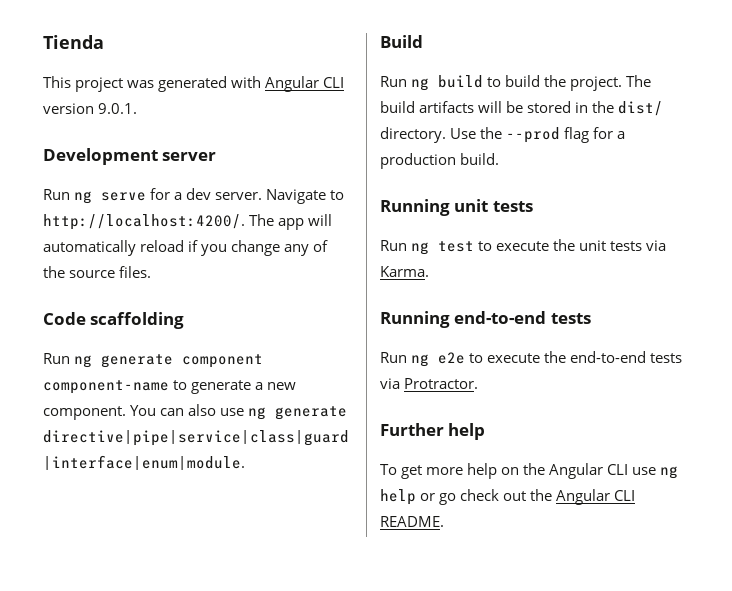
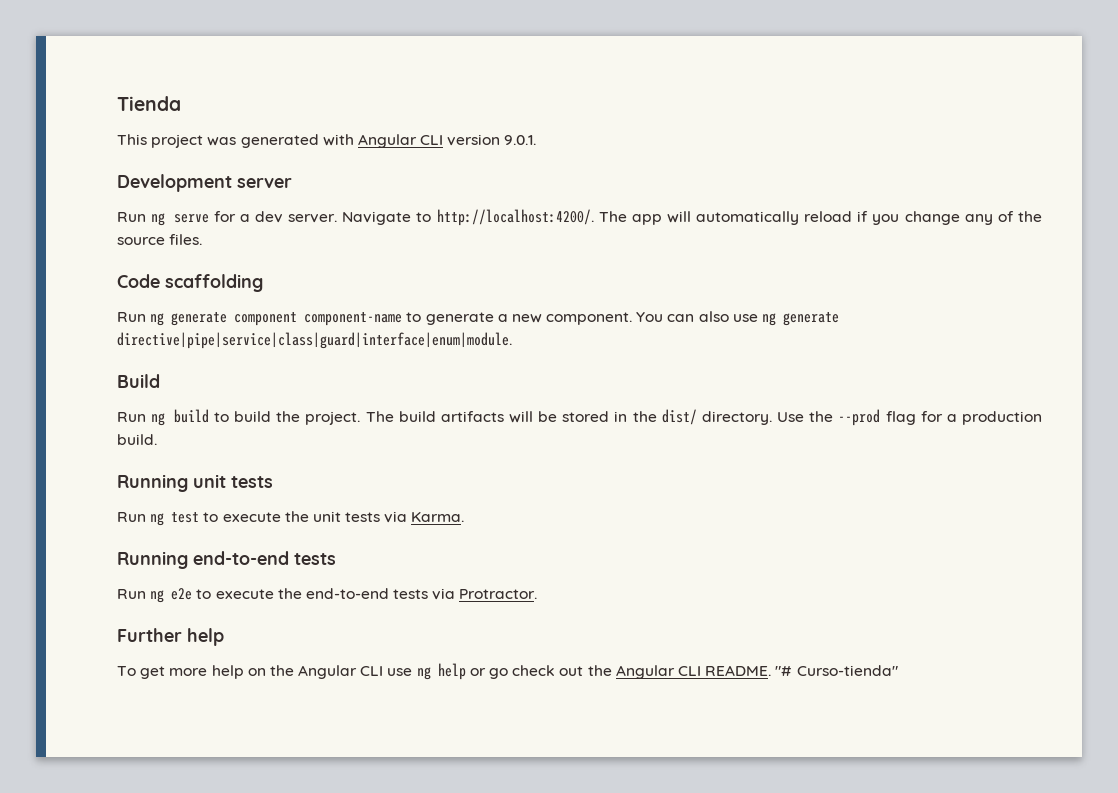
+ "# Curso-tienda"

